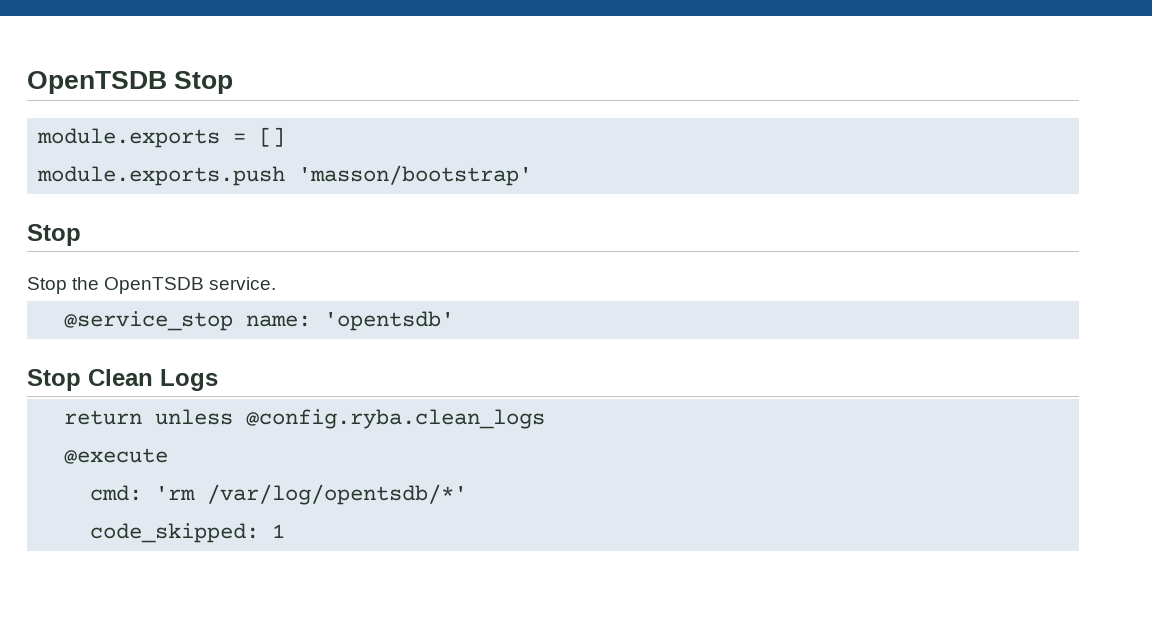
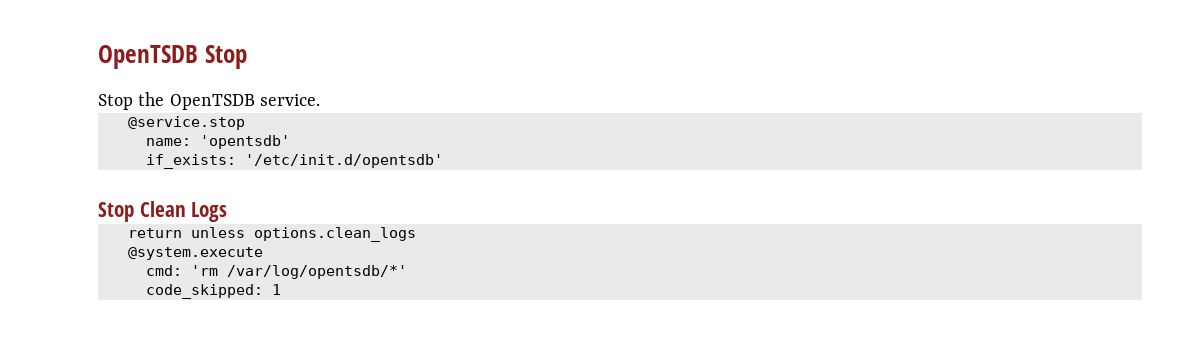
- module.exports = []
- module.exports.push 'masson/bootstrap'
- Stop
- @service_stop name: 'opentsdb'
+ @service.stop
+ name: 'opentsdb'
+ if_exists: '/etc/init.d/opentsdb'
- return unless @config.ryba.clean_logs
- @execute
+ return unless options.clean_logs
+ @system.execute

